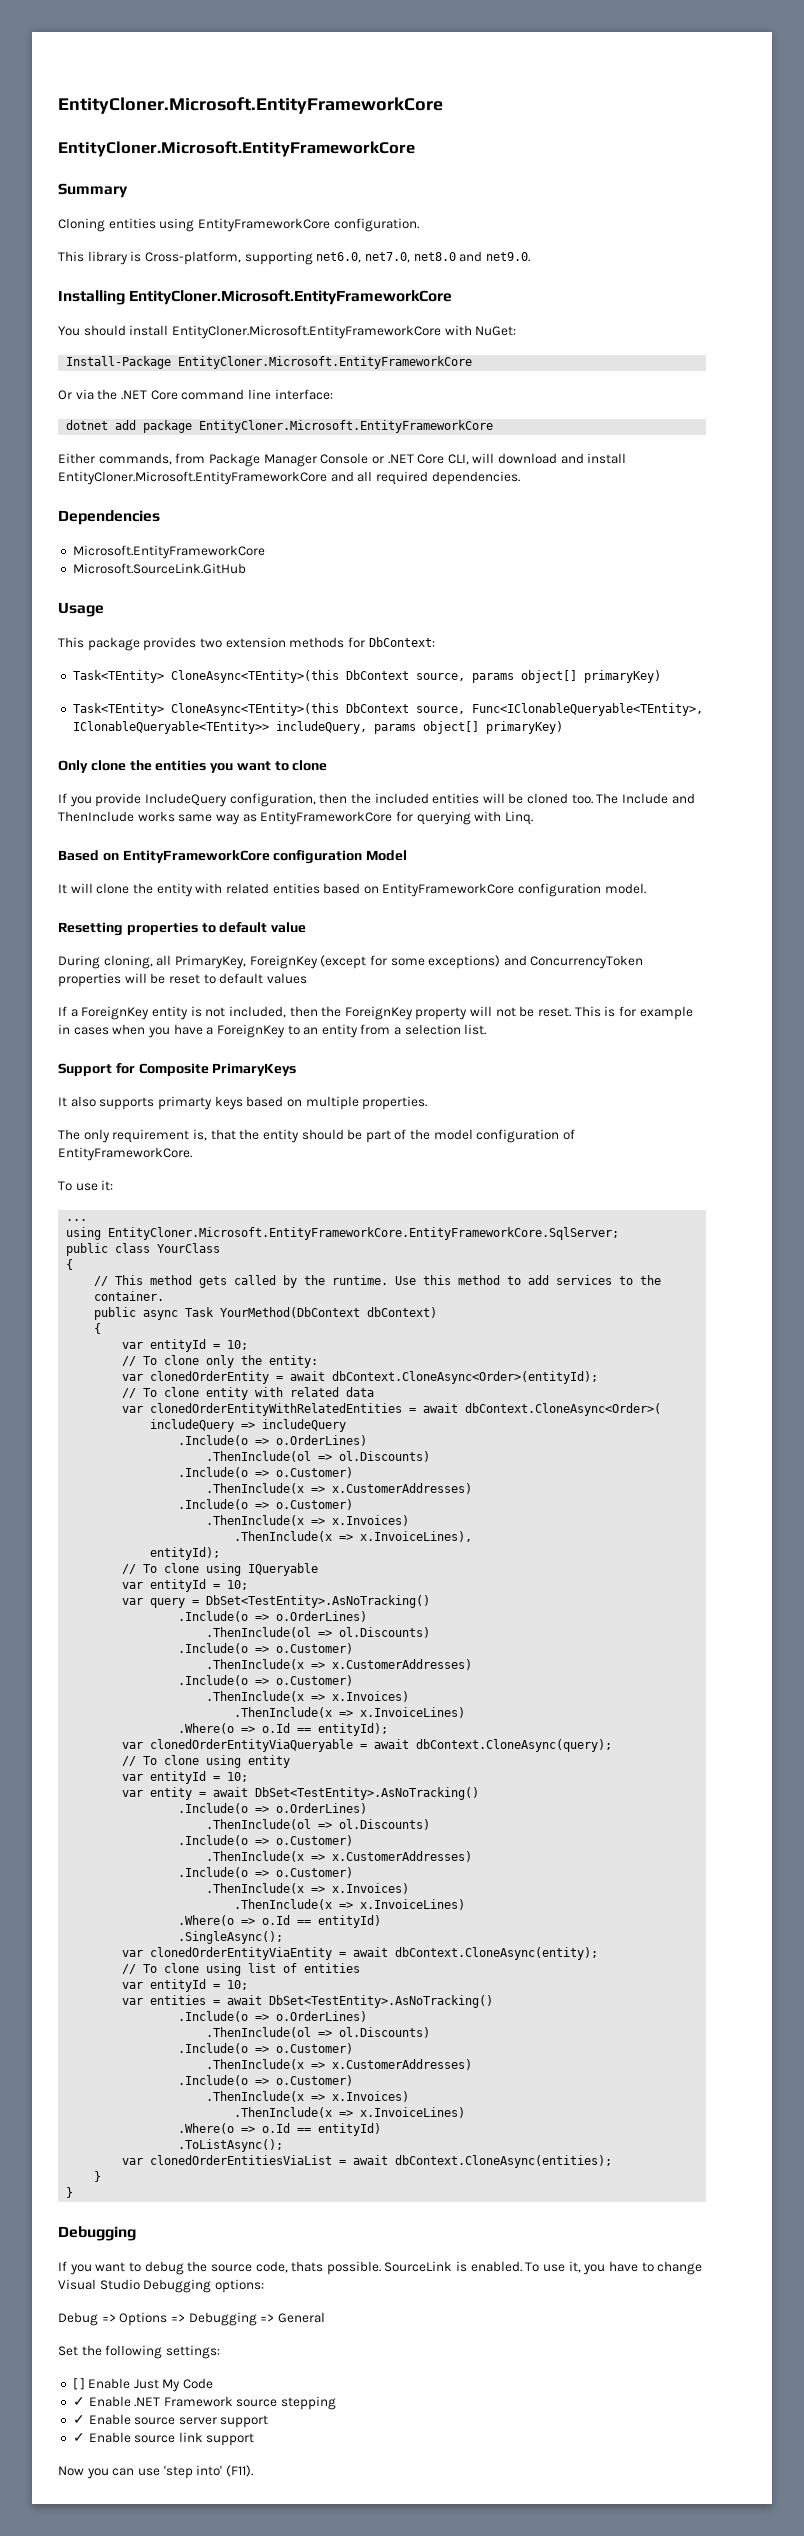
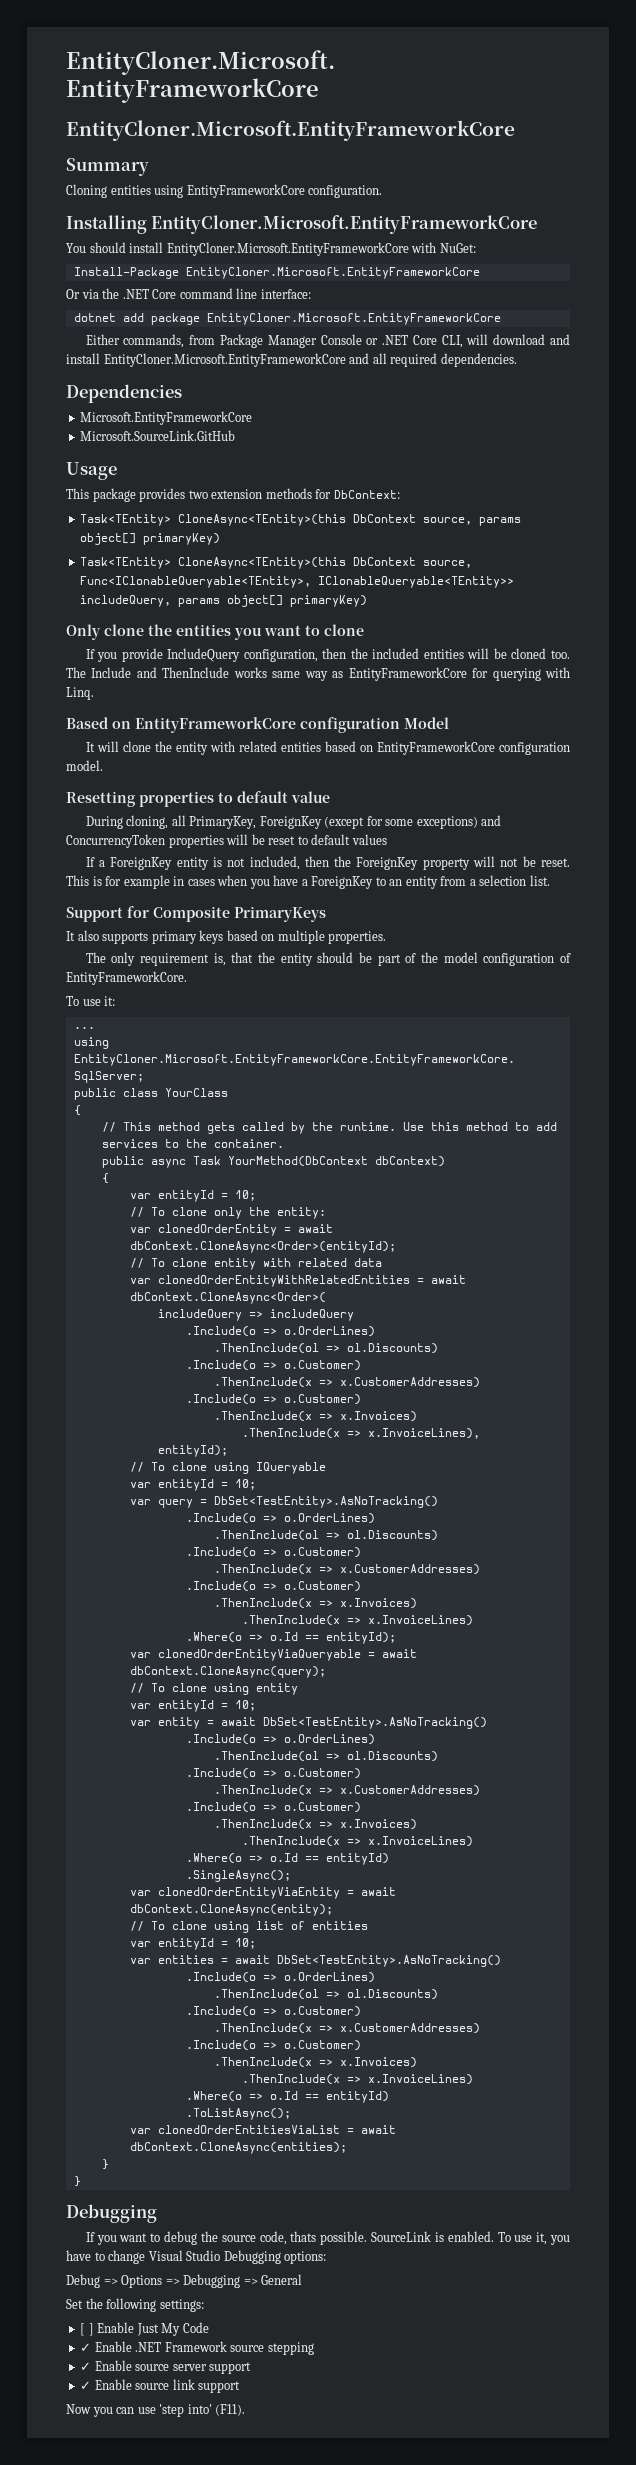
- This library is Cross-platform, supporting net6.0, net7.0, net8.0 and net9.0.
- It also supports primarty keys based on multiple properties.
+ It also supports primary keys based on multiple properties.

